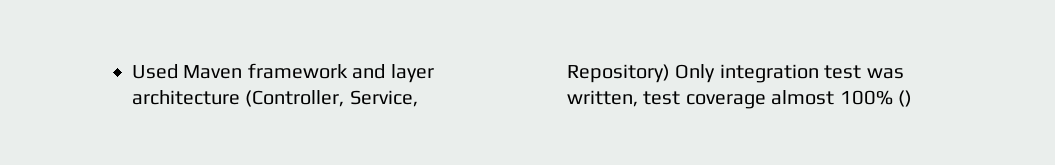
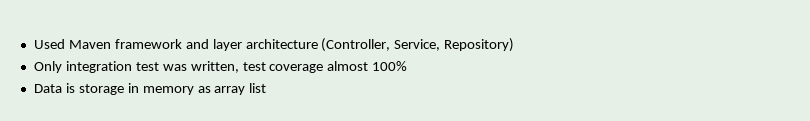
- Used Maven framework and layer architecture (Controller, Service, Repository) Only integration test was written, test coverage almost 100% ()
+ Used Maven framework and layer architecture (Controller, Service, Repository)
+ Only integration test was written, test coverage almost 100%
+ Data is storage in memory as array list

